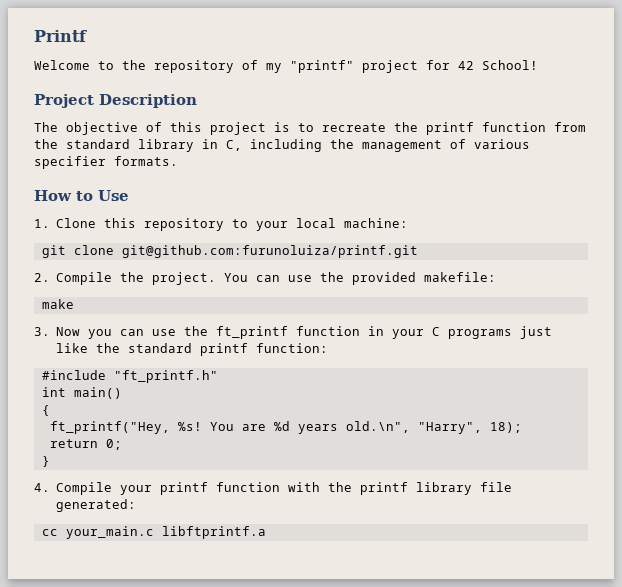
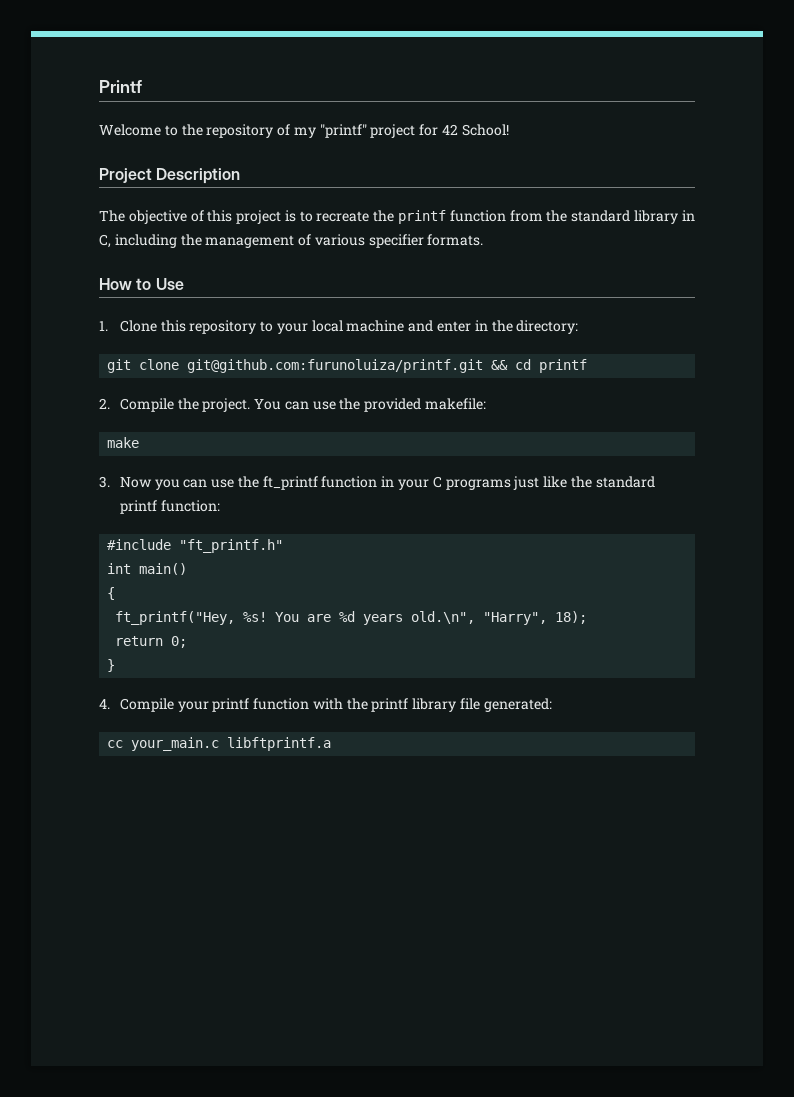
- 1. Clone this repository to your local machine:
+ 1. Clone this repository to your local machine and enter in the directory:
- git clone git@github.com:furunoluiza/printf.git
+ git clone git@github.com:furunoluiza/printf.git && cd printf

